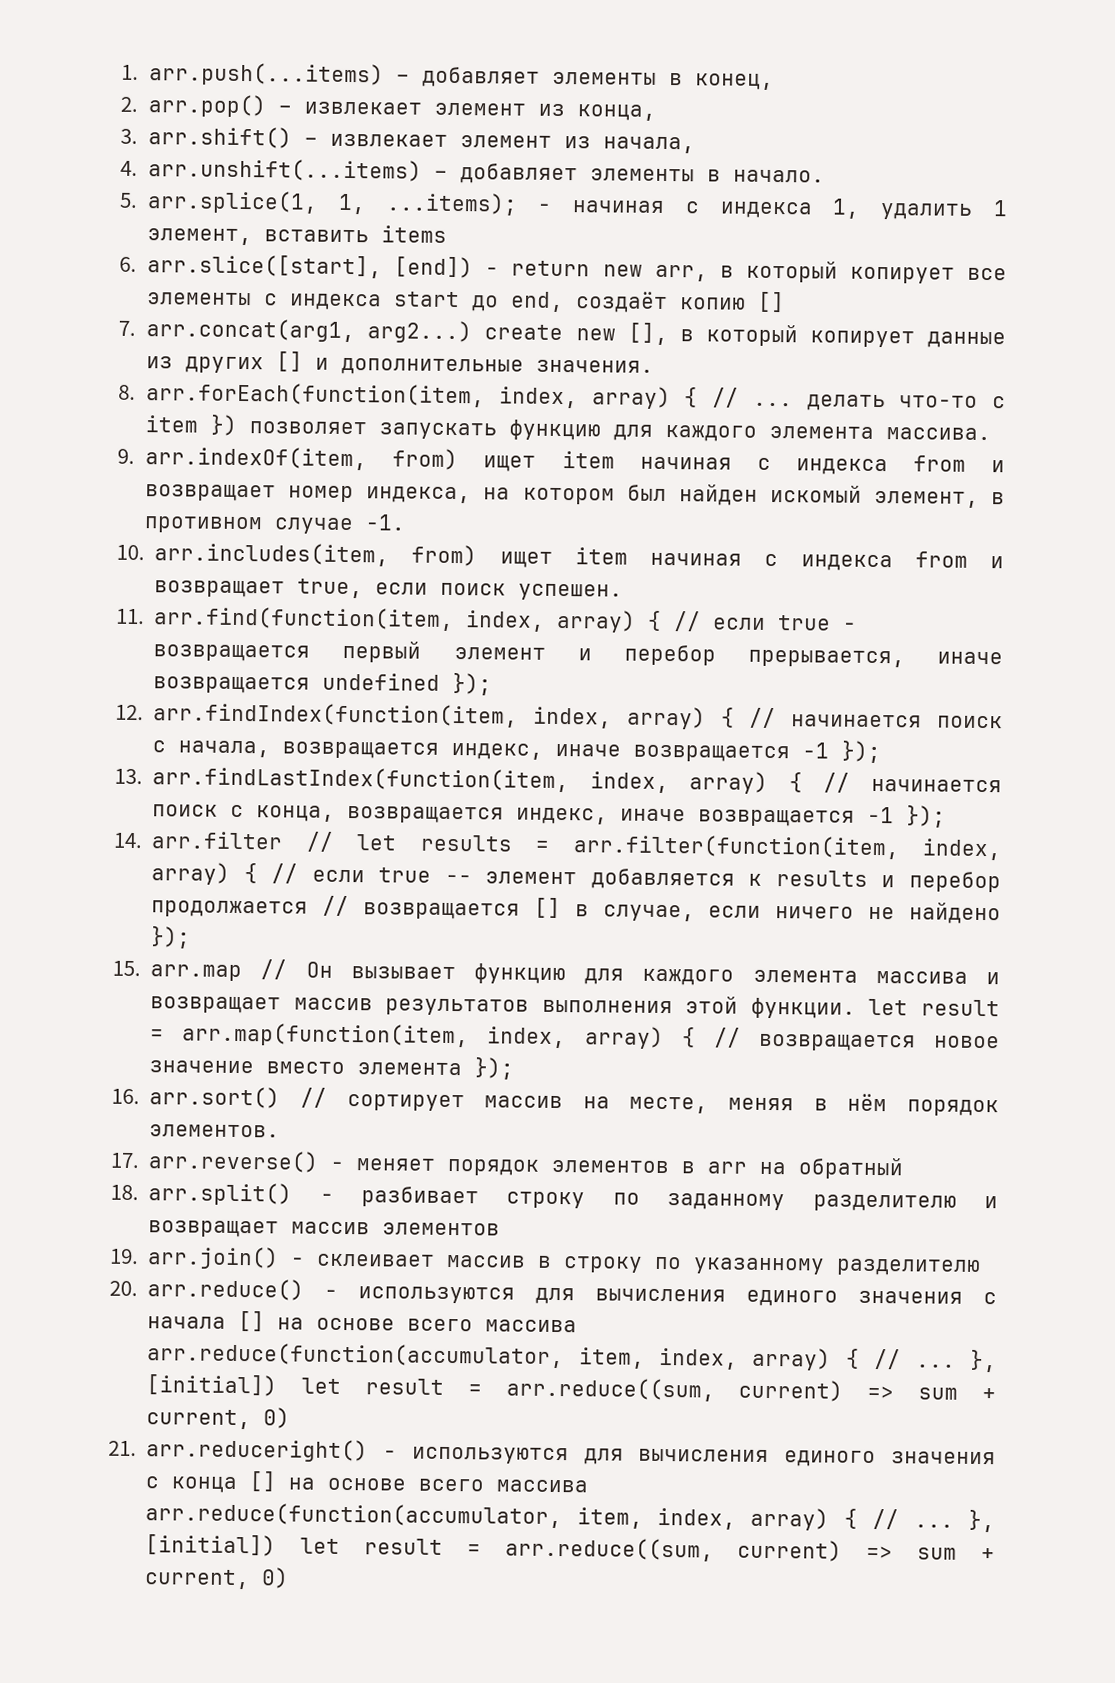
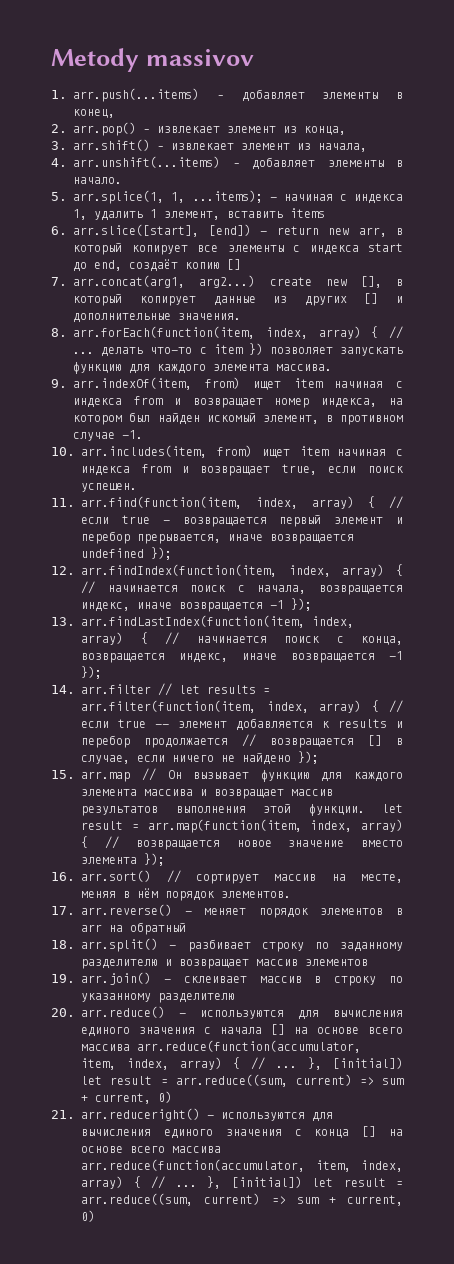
+ Metody massivov

